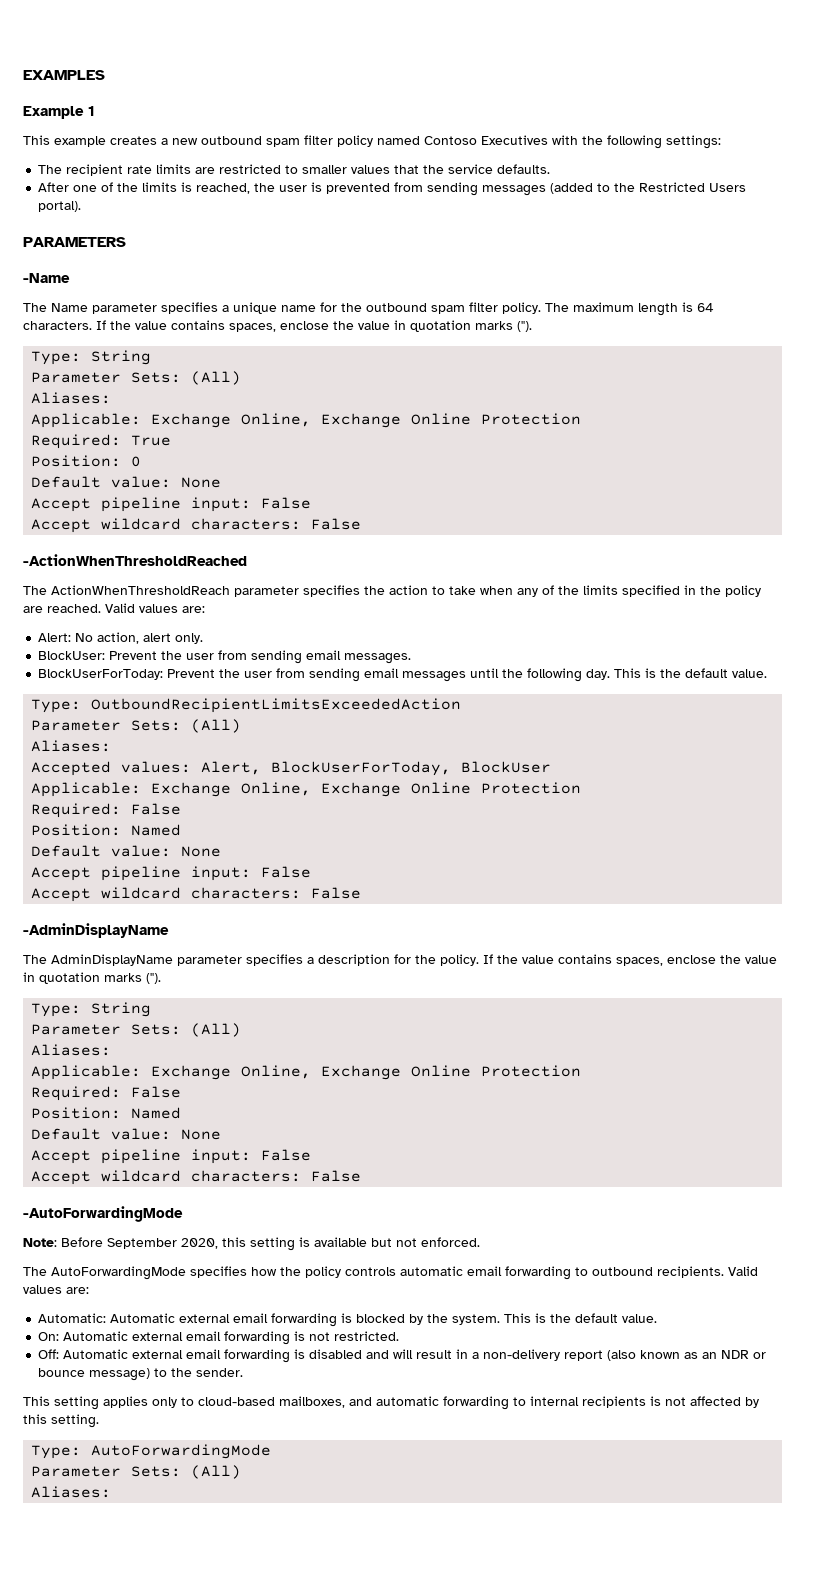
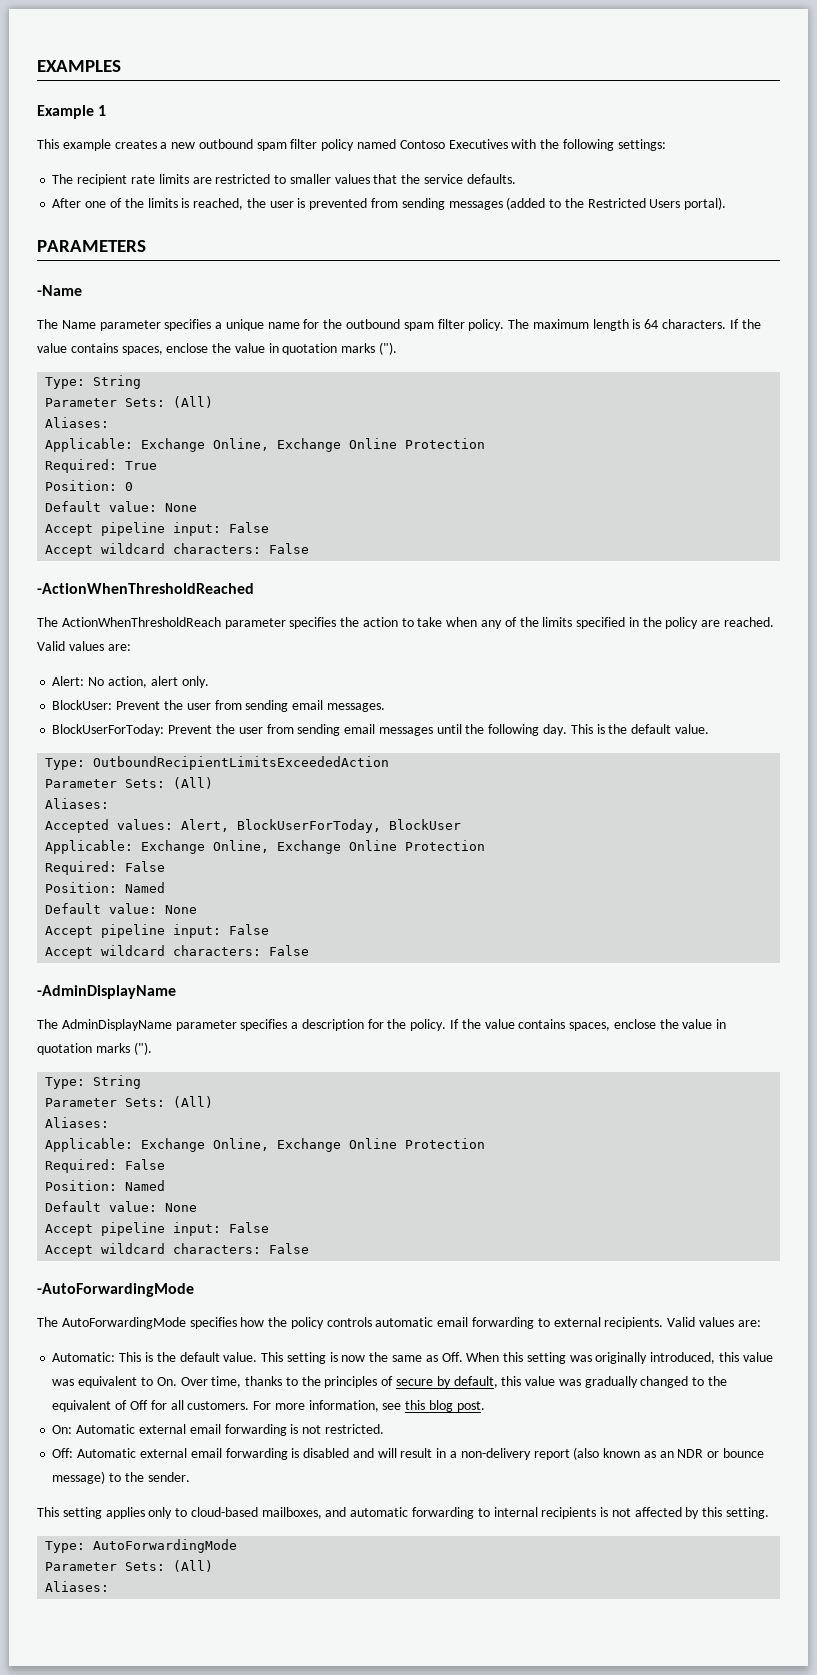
- Note: Before September 2020, this setting is available but not enforced.
- The AutoForwardingMode specifies how the policy controls automatic email forwarding to outbound recipients.
+ The AutoForwardingMode specifies how the policy controls automatic email forwarding to external recipients.
- Automatic: Automatic external email forwarding is blocked by the system. This is the default value.
+ Automatic: This is the default value. This setting is now the same as Off. When this setting was originally introduced, this value was equivalent to On. Over time, thanks to the principles of secure by default, this value was gradually changed to the equivalent of Off for all customers. For more information, see this blog post.

